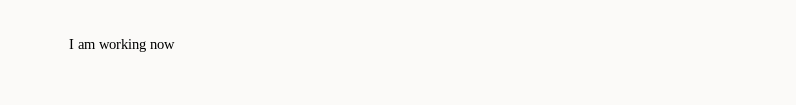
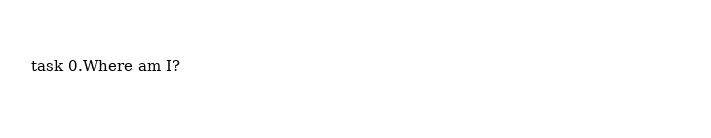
- I am working now
+ task 0.Where am I?

